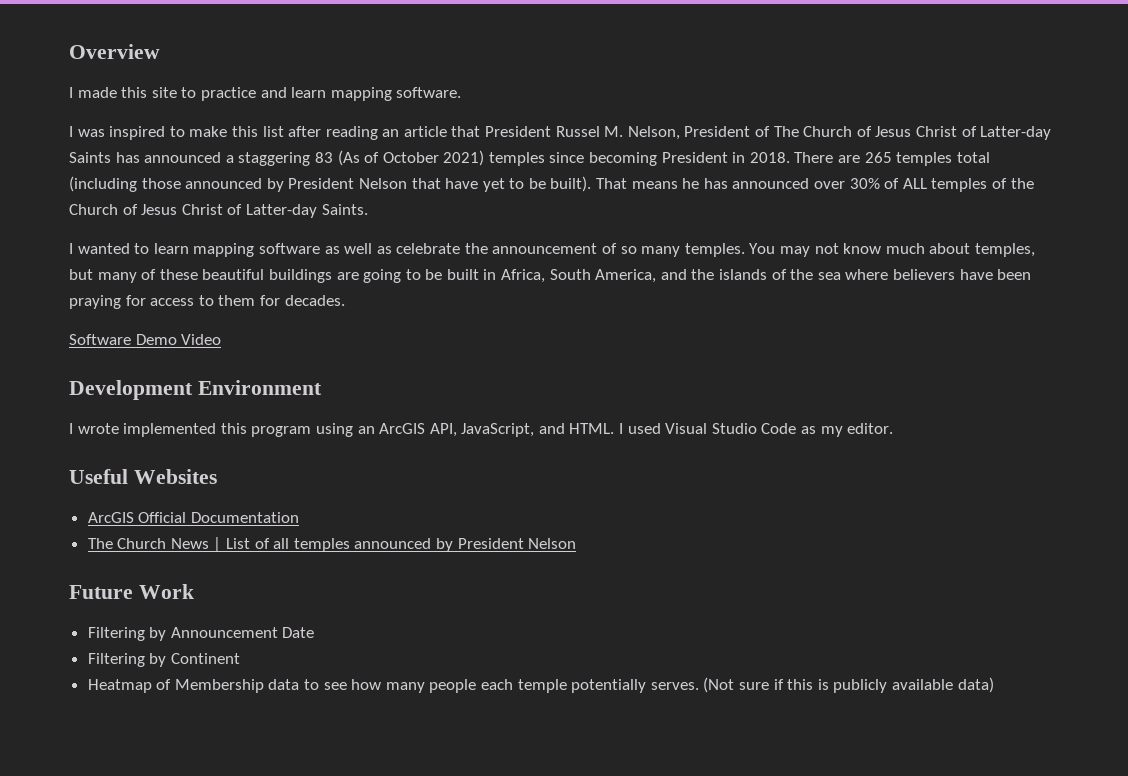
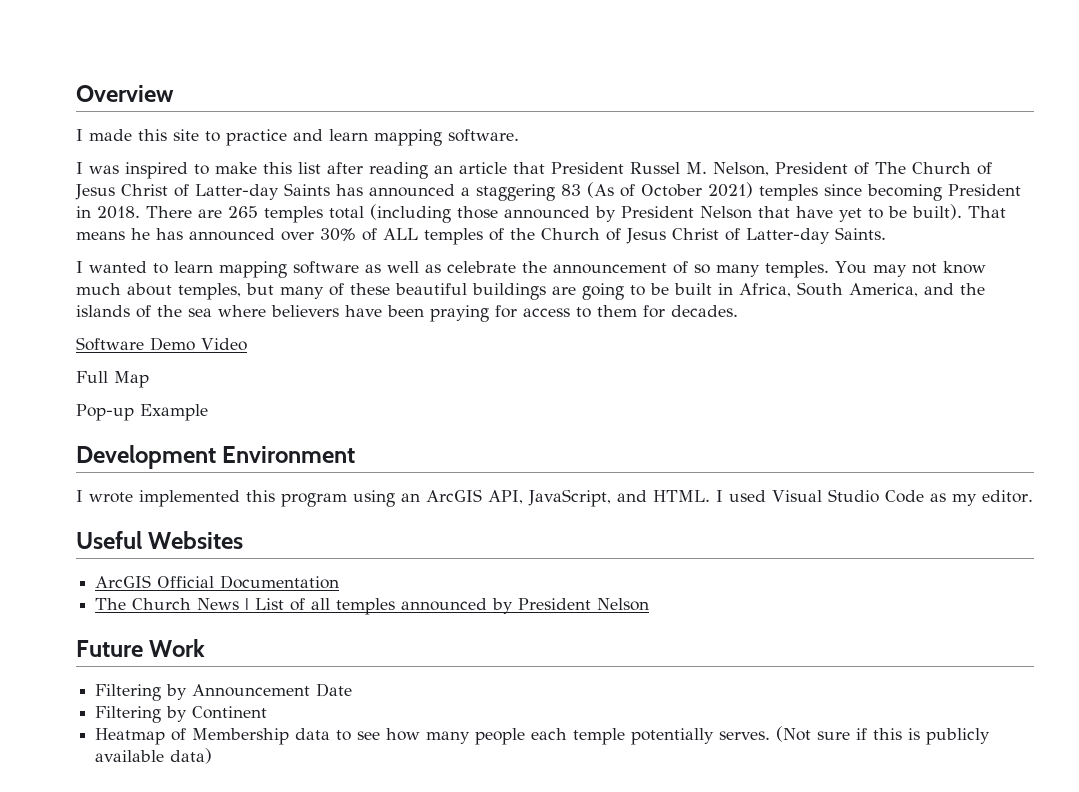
+ Full Map
+ Pop-up Example

